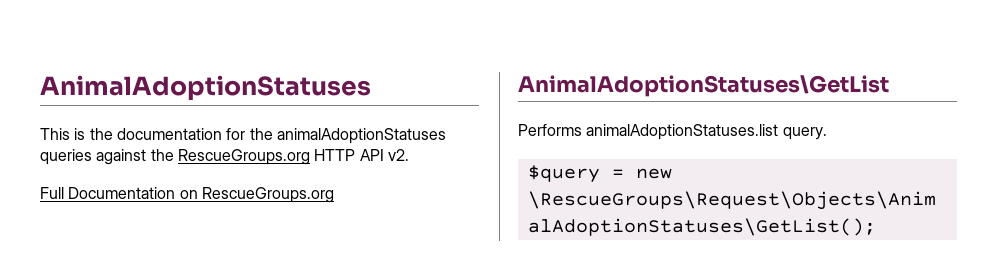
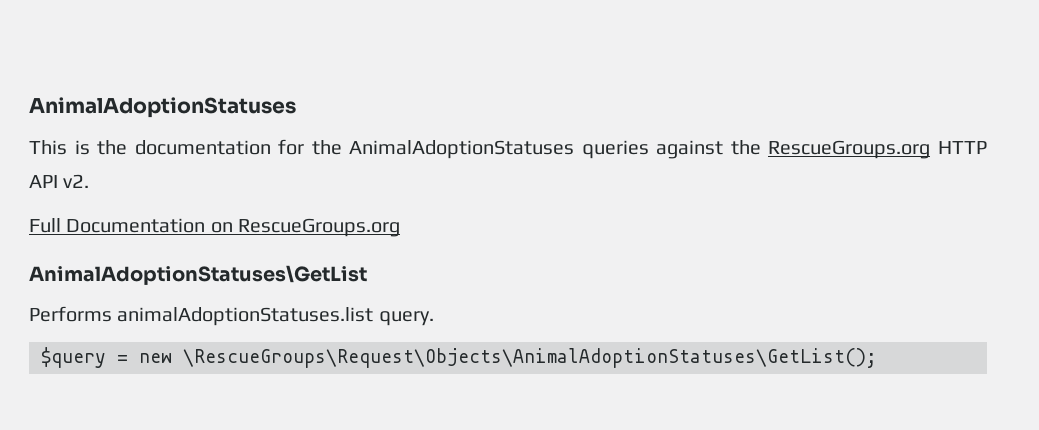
- This is the documentation for the animalAdoptionStatuses queries against the RescueGroups.org HTTP API v2.
+ This is the documentation for the AnimalAdoptionStatuses queries against the RescueGroups.org HTTP API v2.

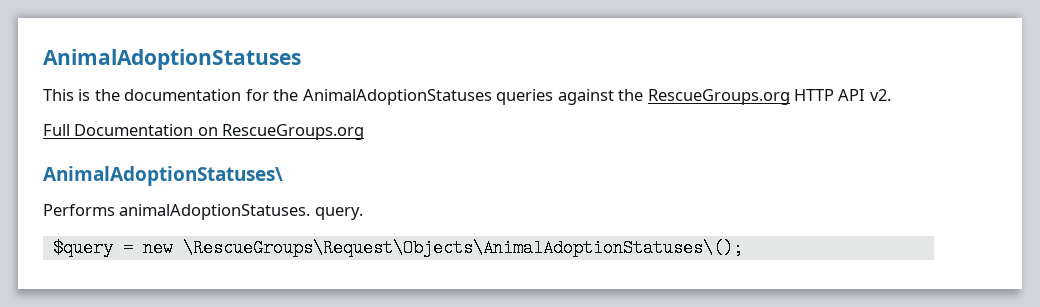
- AnimalAdoptionStatuses\GetList
+ AnimalAdoptionStatuses\
- Performs animalAdoptionStatuses.list query.
+ Performs animalAdoptionStatuses. query.
- $query = new \RescueGroups\Request\Objects\AnimalAdoptionStatuses\GetList();
+ $query = new \RescueGroups\Request\Objects\AnimalAdoptionStatuses\();

